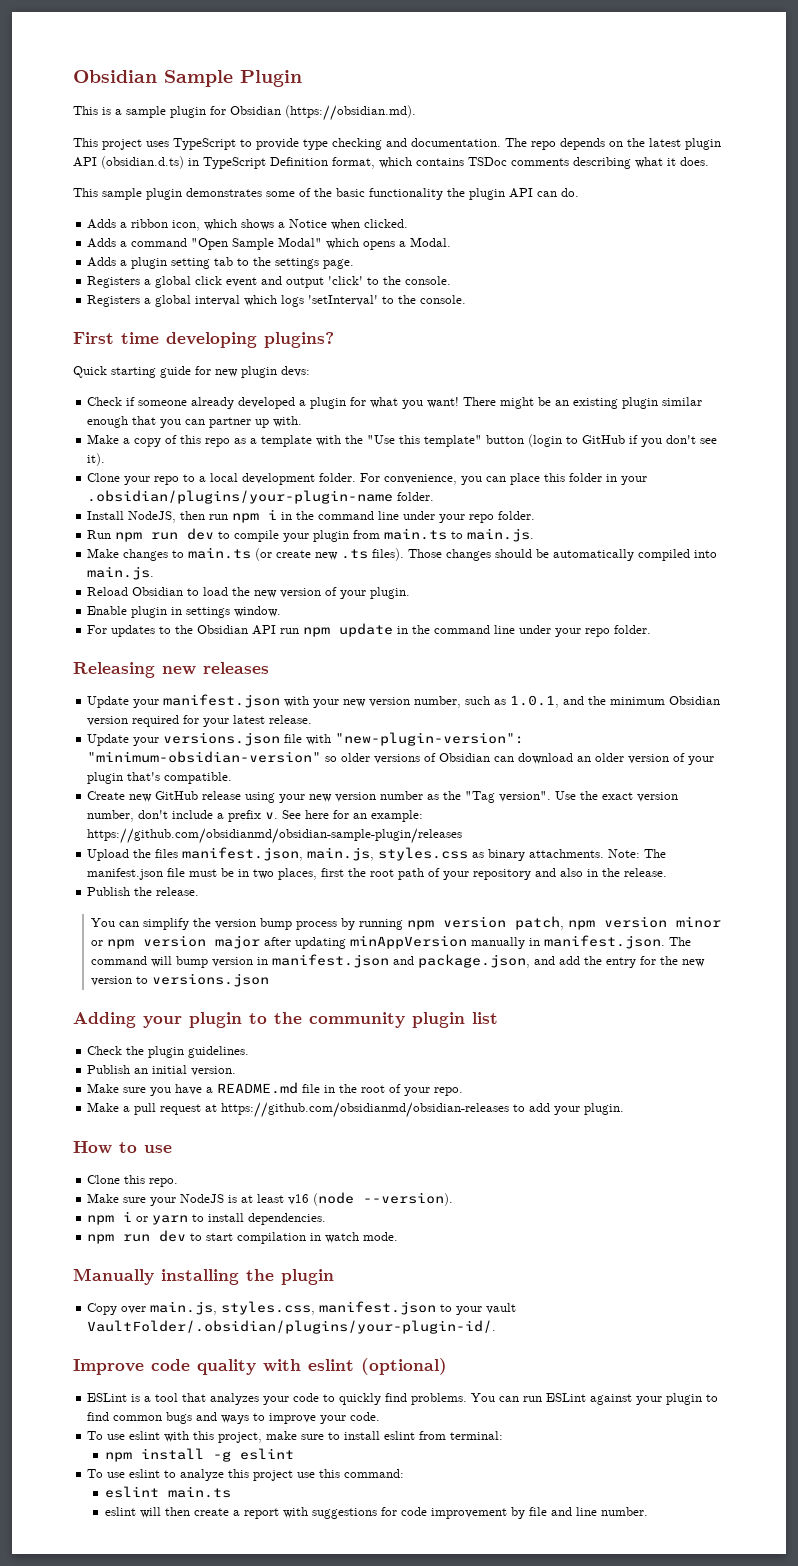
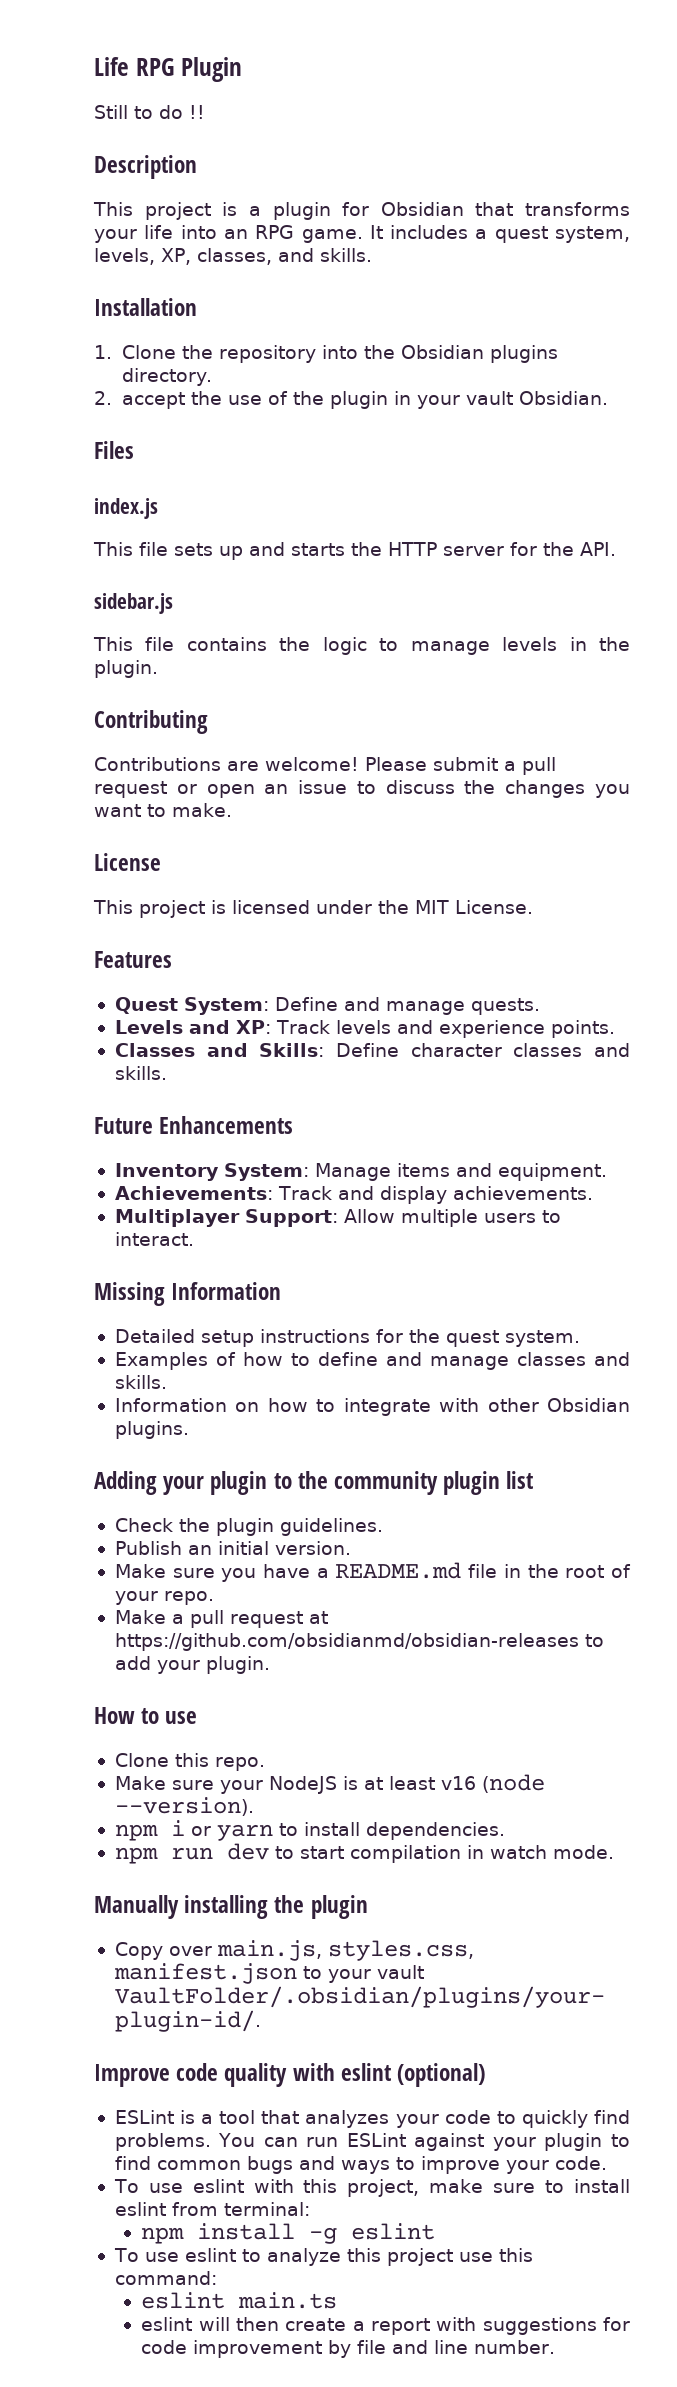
- Obsidian Sample Plugin
+ Life RPG Plugin
- This is a sample plugin for Obsidian (https://obsidian.md).
- This project uses TypeScript to provide type checking and documentation. The repo depends on the latest plugin API (obsidian.d.ts) in TypeScript Definition format, which contains TSDoc comments describing what it does.
- This sample plugin demonstrates some of the basic functionality the plugin API can do.
- Adds a ribbon icon, which shows a Notice when clicked.
- Adds a command "Open Sample Modal" which opens a Modal.
- Adds a plugin setting tab to the settings page.
- Registers a global click event and output 'click' to the console.
- Registers a global interval which logs 'setInterval' to the console.
- First time developing plugins?
- Quick starting guide for new plugin devs:
- Check if someone already developed a plugin for what you want! There might be an existing plugin similar enough that you can partner up with.
- Make a copy of this repo as a template with the "Use this template" button (login to GitHub if you don't see it).
- Clone your repo to a local development folder. For convenience, you can place this folder in your .obsidian/plugins/your-plugin-name folder.
- Install NodeJS, then run npm i in the command line under your repo folder.
- Run npm run dev to compile your plugin from main.ts to main.js.
- Make changes to main.ts (or create new .ts files). Those changes should be automatically compiled into main.js.
- Reload Obsidian to load the new version of your plugin.
- Enable plugin in settings window.
- For updates to the Obsidian API run npm update in the command line under your repo folder.
- Releasing new releases
- Update your manifest.json with your new version number, such as 1.0.1, and the minimum Obsidian version required for your latest release.
- Update your versions.json file with "new-plugin-version": "minimum-obsidian-version" so older versions of Obsidian can download an older version of your plugin that's compatible.
- Create new GitHub release using your new version number as the "Tag version". Use the exact version number, don't include a prefix v. See here for an example: https://github.com/obsidianmd/obsidian-sample-plugin/releases
- Upload the files manifest.json, main.js, styles.css as binary attachments. Note: The manifest.json file must be in two places, first the root path of your repository and also in the release.
- Publish the release.
- You can simplify the version bump process by running npm version patch, npm version minor or npm version major after updating minAppVersion manually in manifest.json. The command will bump version in manifest.json and package.json, and add the entry for the new version to versions.json
+ Still to do !!
+ Description
+ This project is a plugin for Obsidian that transforms your life into an RPG game. It includes a quest system, levels, XP, classes, and skills.
+ Installation
+ 1. Clone the repository into the Obsidian plugins directory.
+ 2. accept the use of the plugin in your vault Obsidian.
+ Files
+ index.js
+ This file sets up and starts the HTTP server for the API.
+ sidebar.js
+ This file contains the logic to manage levels in the plugin.
+ Contributing
+ Contributions are welcome! Please submit a pull request or open an issue to discuss the changes you want to make.
+ License
+ This project is licensed under the MIT License.
+ Features
+ Quest System: Define and manage quests.
+ Levels and XP: Track levels and experience points.
+ Classes and Skills: Define character classes and skills.
+ Future Enhancements
+ Inventory System: Manage items and equipment.
+ Achievements: Track and display achievements.
+ Multiplayer Support: Allow multiple users to interact.
+ Missing Information
+ Detailed setup instructions for the quest system.
+ Examples of how to define and manage classes and skills.
+ Information on how to integrate with other Obsidian plugins.

